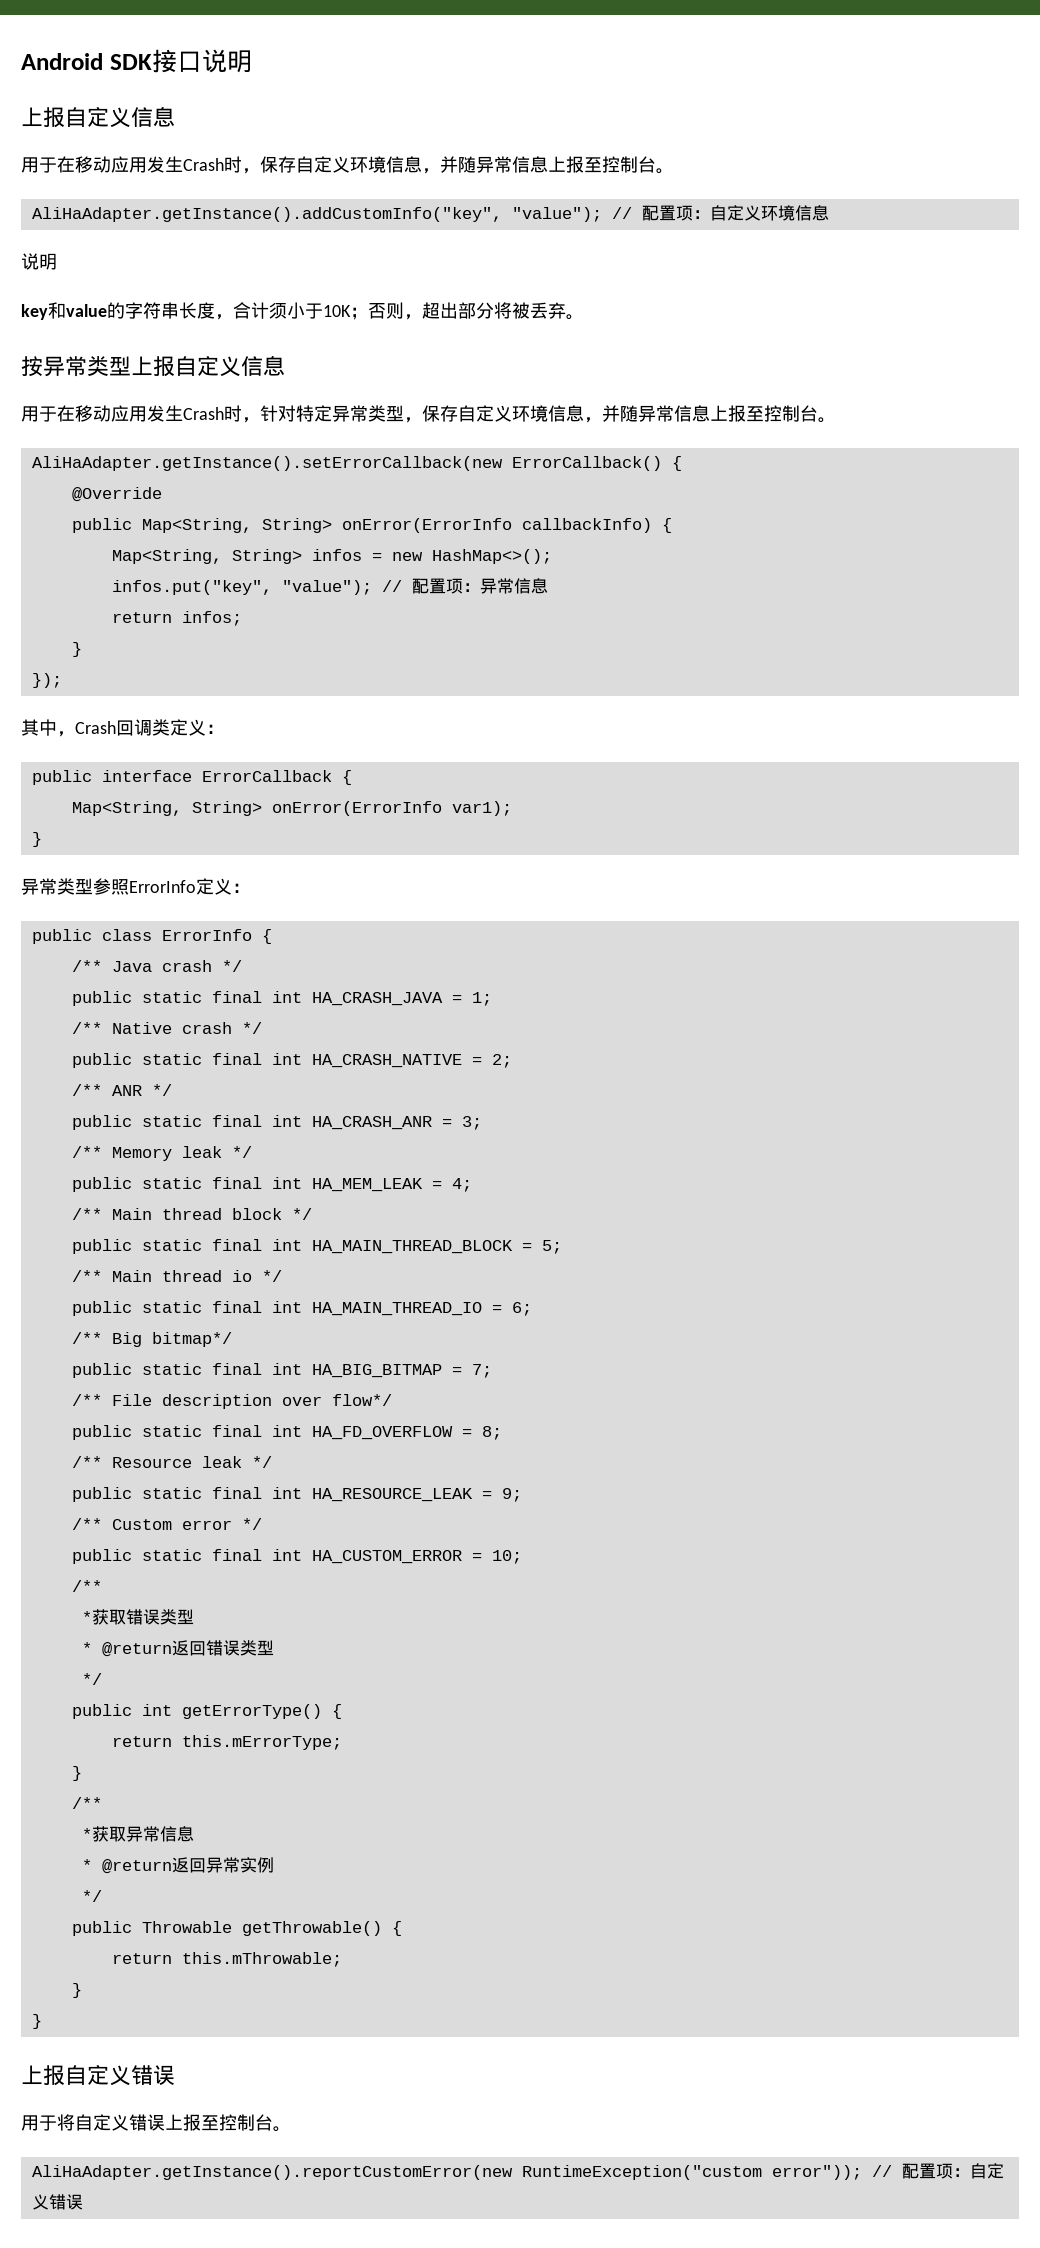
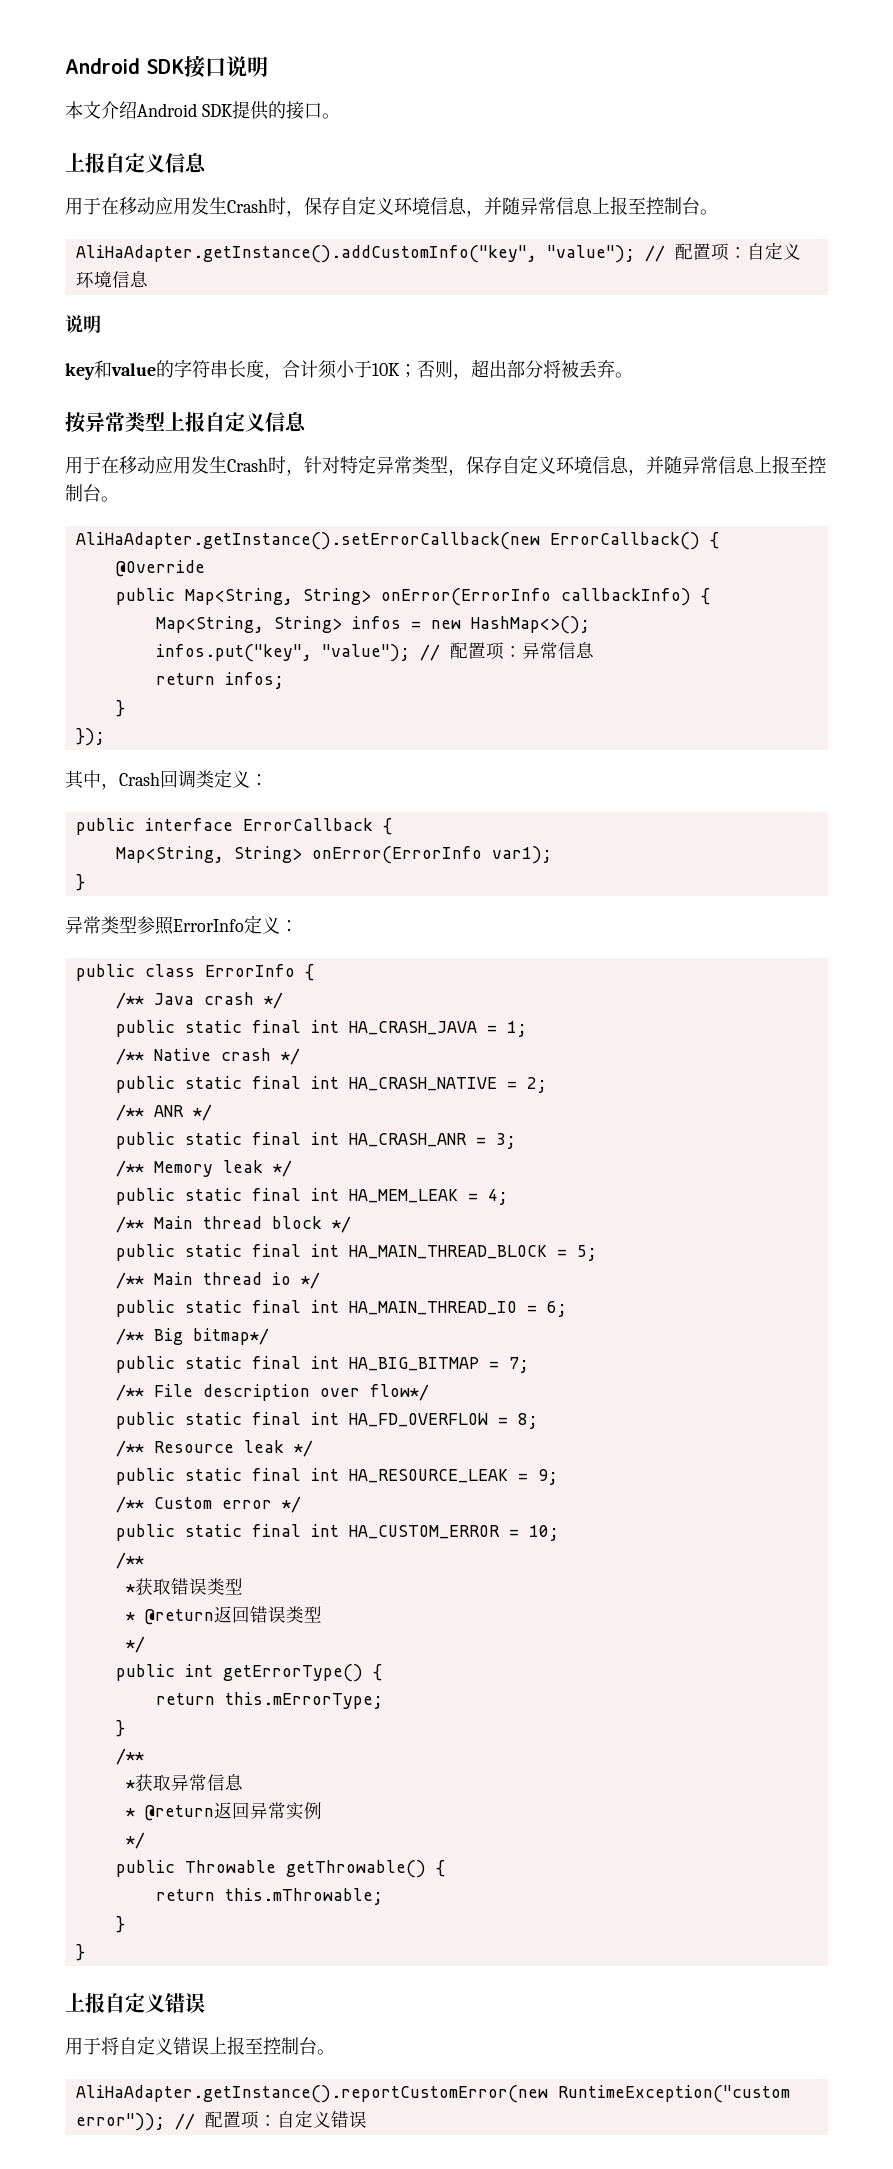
+ 本文介绍Android SDK提供的接口。

